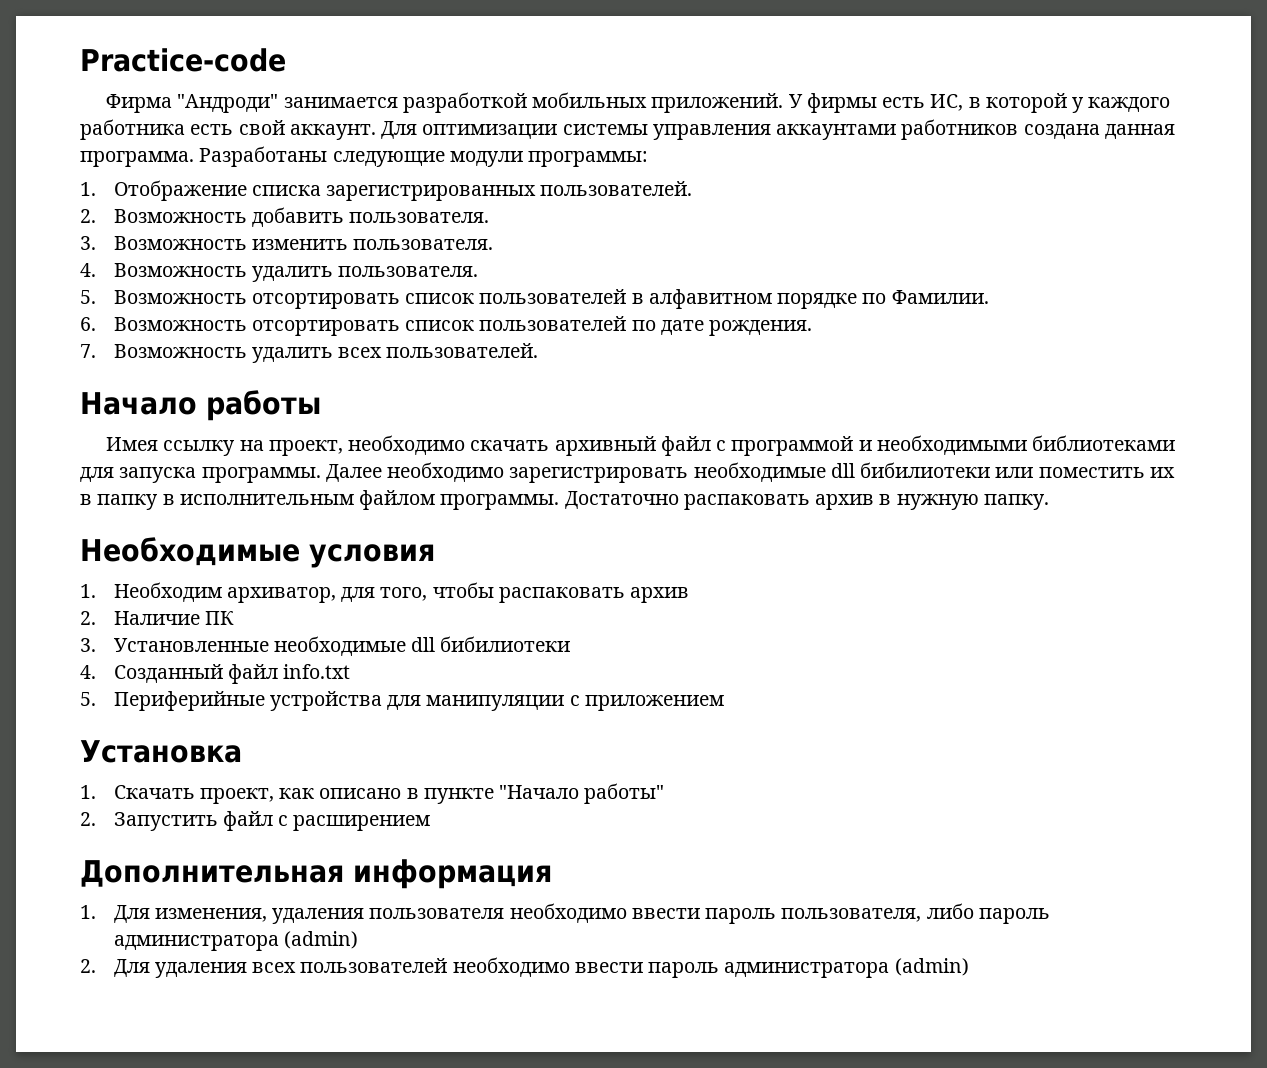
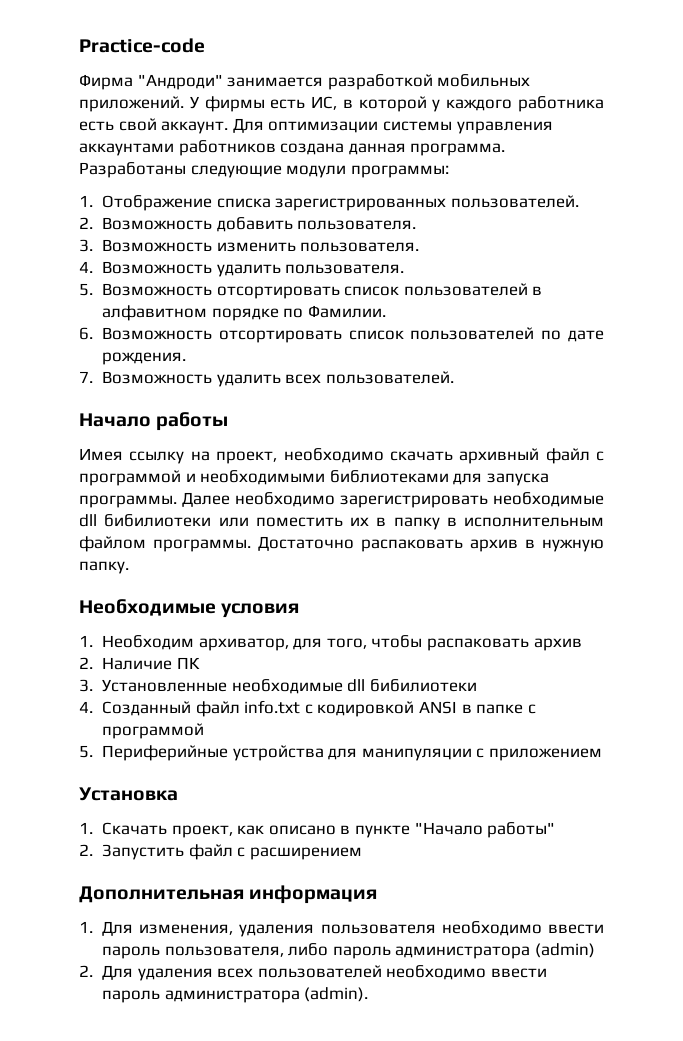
- 4. Созданный файл info.txt
+ 4. Созданный файл info.txt с кодировкой ANSI в папке с программой
- 2. Для удаления всех пользователей необходимо ввести пароль администратора (admin)
+ 2. Для удаления всех пользователей необходимо ввести пароль администратора (admin).

